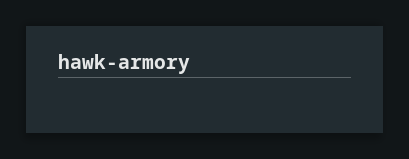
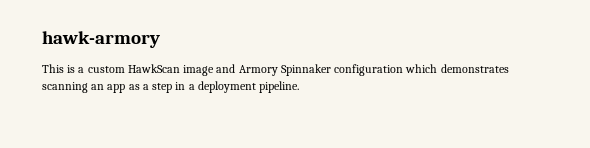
+ This is a custom HawkScan image and Armory Spinnaker configuration which demonstrates scanning an app as a step in a deployment pipeline.

